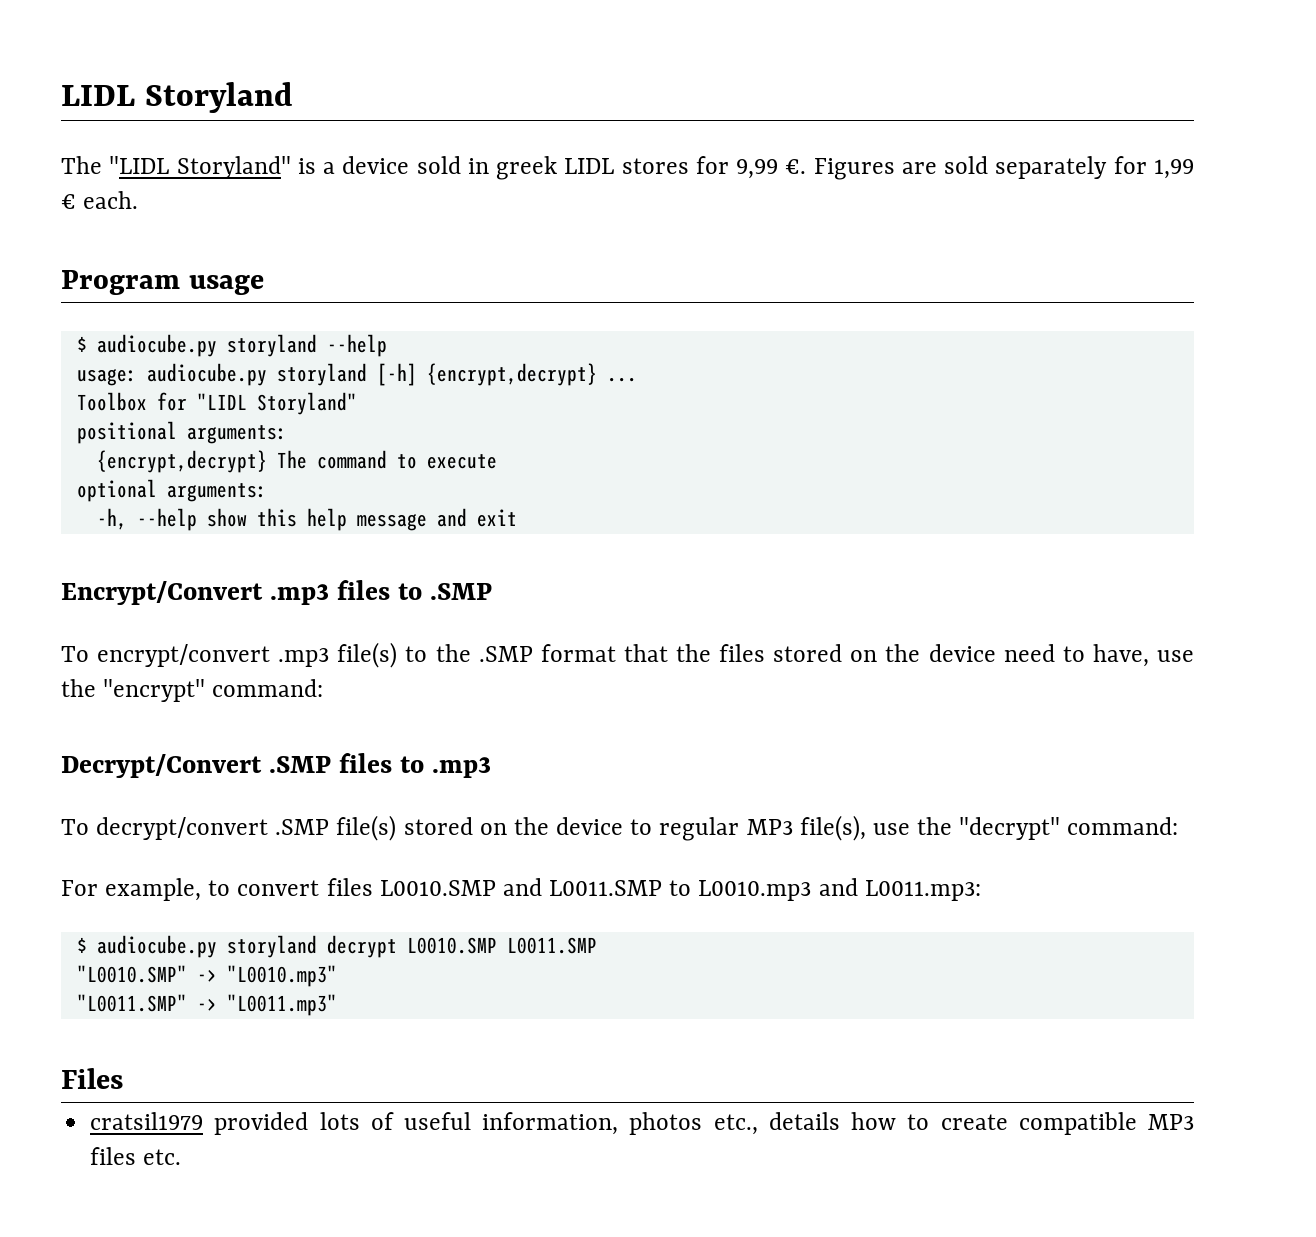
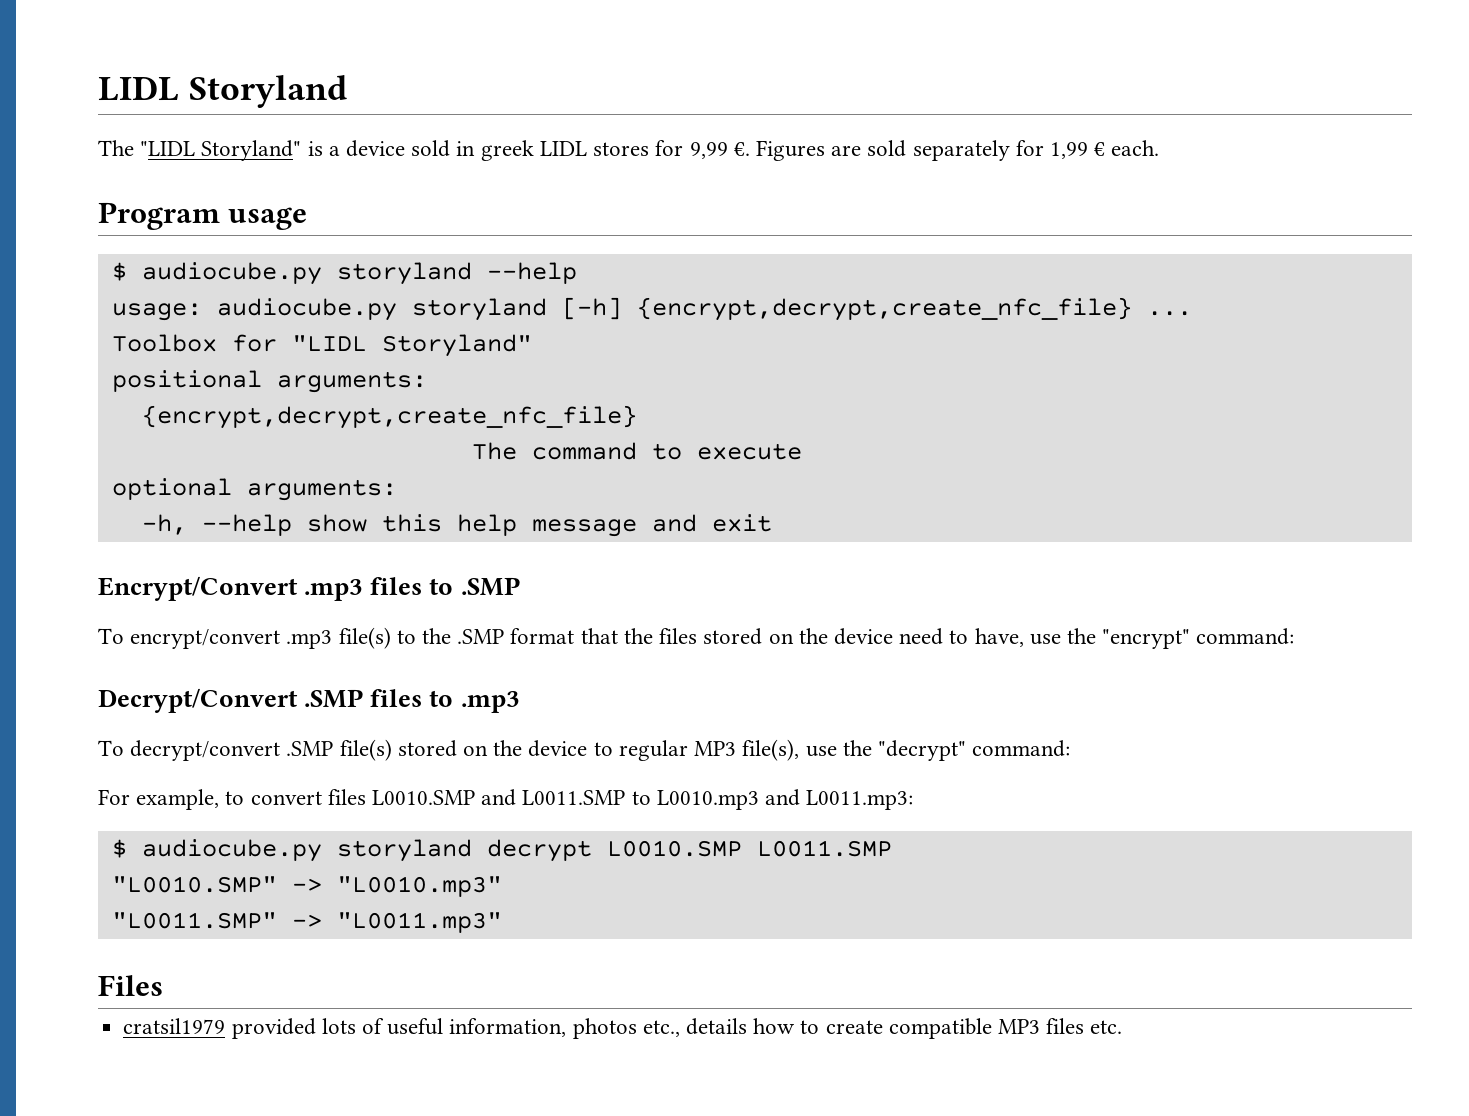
- usage: audiocube.py storyland [-h] {encrypt,decrypt} ...
+ usage: audiocube.py storyland [-h] {encrypt,decrypt,create_nfc_file} ...
  positional arguments:
- {encrypt,decrypt} The command to execute
+ {encrypt,decrypt,create_nfc_file}
+ The command to execute

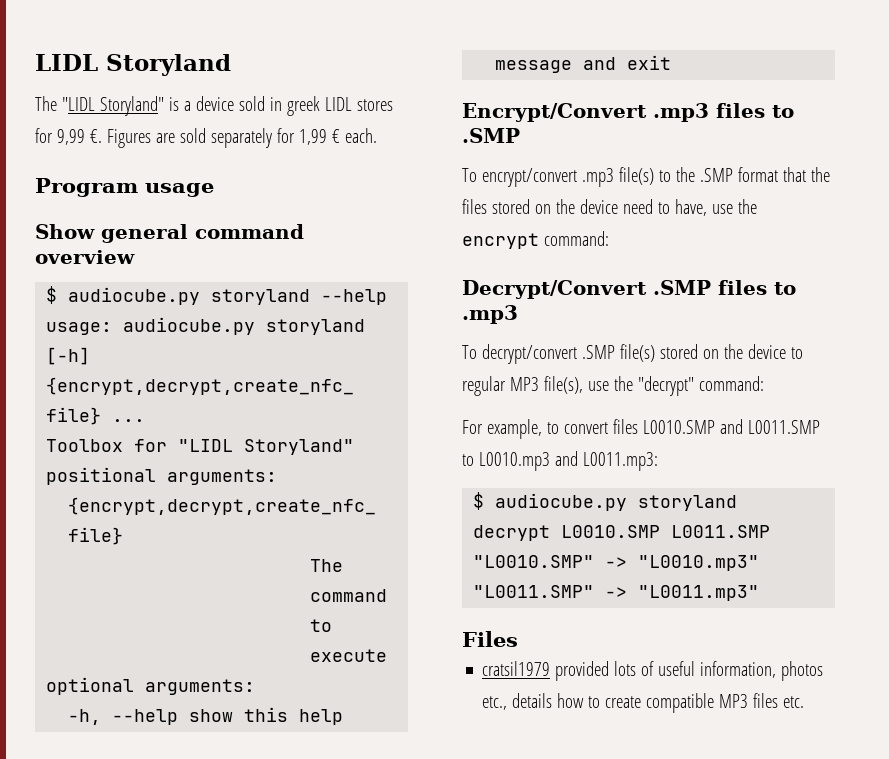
+ Show general command overview
- To encrypt/convert .mp3 file(s) to the .SMP format that the files stored on the device need to have, use the "encrypt" command:
+ To encrypt/convert .mp3 file(s) to the .SMP format that the files stored on the device need to have, use the encrypt command:

